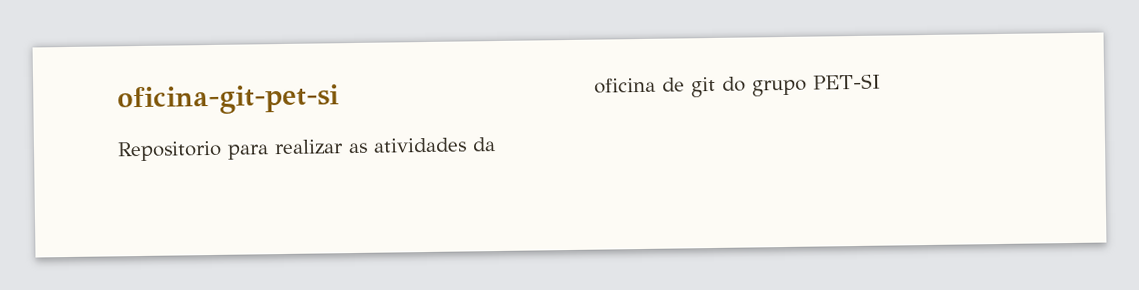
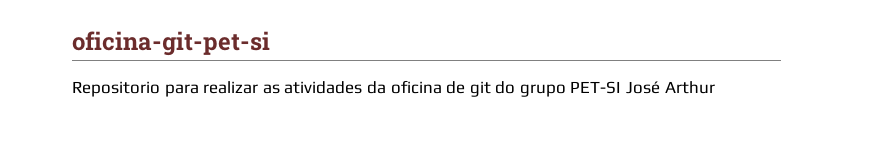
- Repositorio para realizar as atividades da oficina de git do grupo PET-SI
+ Repositorio para realizar as atividades da oficina de git do grupo PET-SI José Arthur

